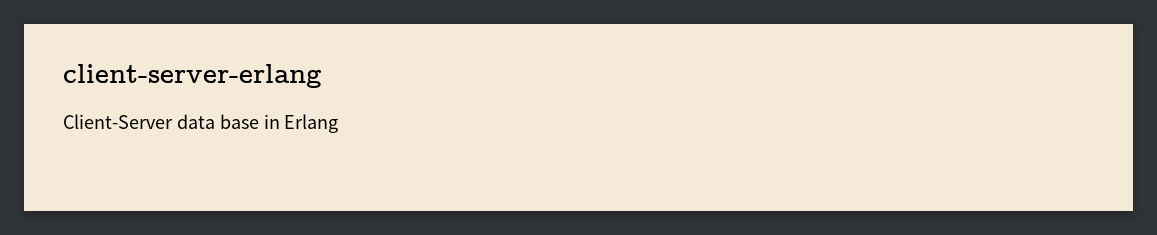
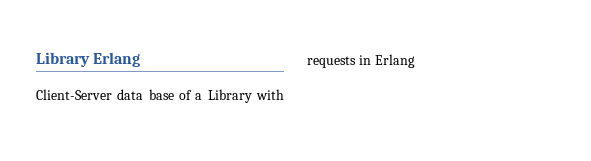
- client-server-erlang
+ Library Erlang
- Client-Server data base in Erlang
+ Client-Server data base of a Library with requests in Erlang

